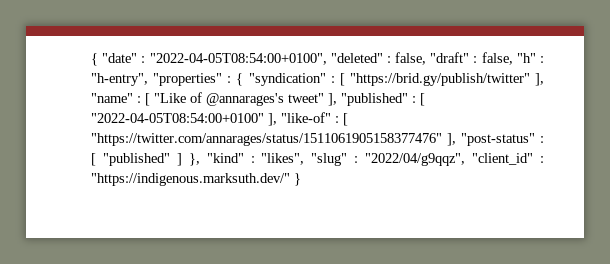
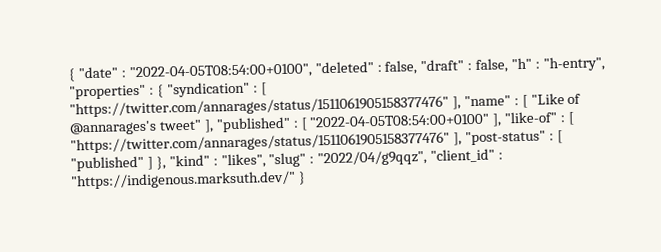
- { "date" : "2022-04-05T08:54:00+0100", "deleted" : false, "draft" : false, "h" : "h-entry", "properties" : { "syndication" : [ "https://brid.gy/publish/twitter" ], "name" : [ "Like of @annarages's tweet" ], "published" : [ "2022-04-05T08:54:00+0100" ], "like-of" : [ "https://twitter.com/annarages/status/1511061905158377476" ], "post-status" : [ "published" ] }, "kind" : "likes", "slug" : "2022/04/g9qqz", "client_id" : "https://indigenous.marksuth.dev/" }
+ { "date" : "2022-04-05T08:54:00+0100", "deleted" : false, "draft" : false, "h" : "h-entry", "properties" : { "syndication" : [ "https://twitter.com/annarages/status/1511061905158377476" ], "name" : [ "Like of @annarages's tweet" ], "published" : [ "2022-04-05T08:54:00+0100" ], "like-of" : [ "https://twitter.com/annarages/status/1511061905158377476" ], "post-status" : [ "published" ] }, "kind" : "likes", "slug" : "2022/04/g9qqz", "client_id" : "https://indigenous.marksuth.dev/" }

